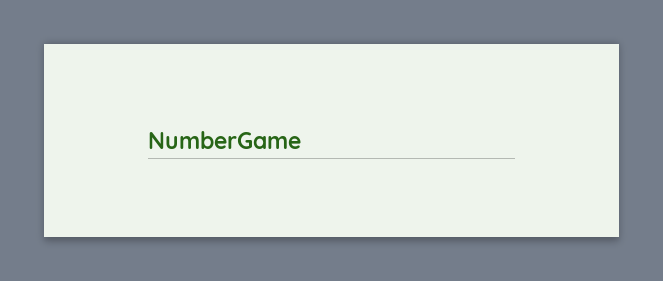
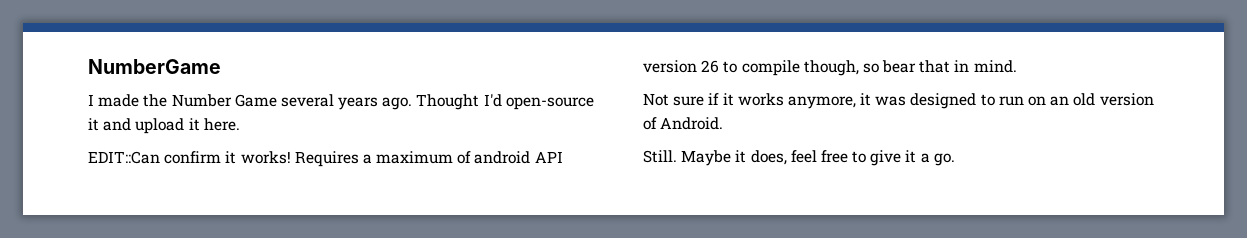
+ I made the Number Game several years ago. Thought I'd open-source it and upload it here.
+ EDIT::Can confirm it works! Requires a maximum of android API version 26 to compile though, so bear that in mind.
+ Not sure if it works anymore, it was designed to run on an old version of Android.
+ Still. Maybe it does, feel free to give it a go.

